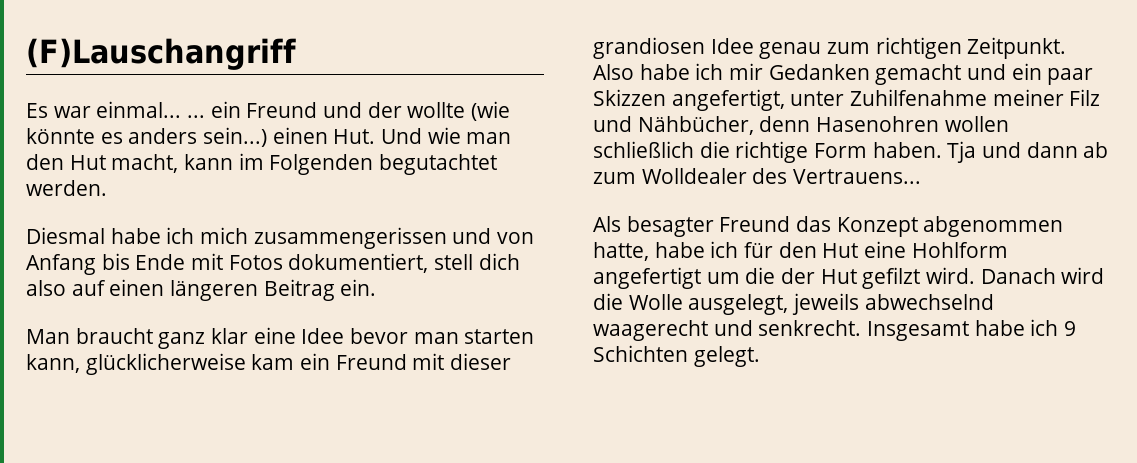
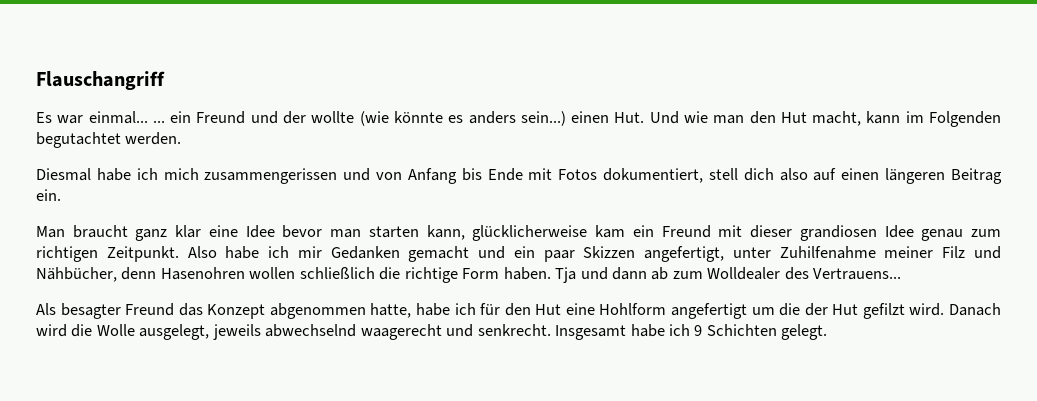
- (F)Lauschangriff
+ Flauschangriff

